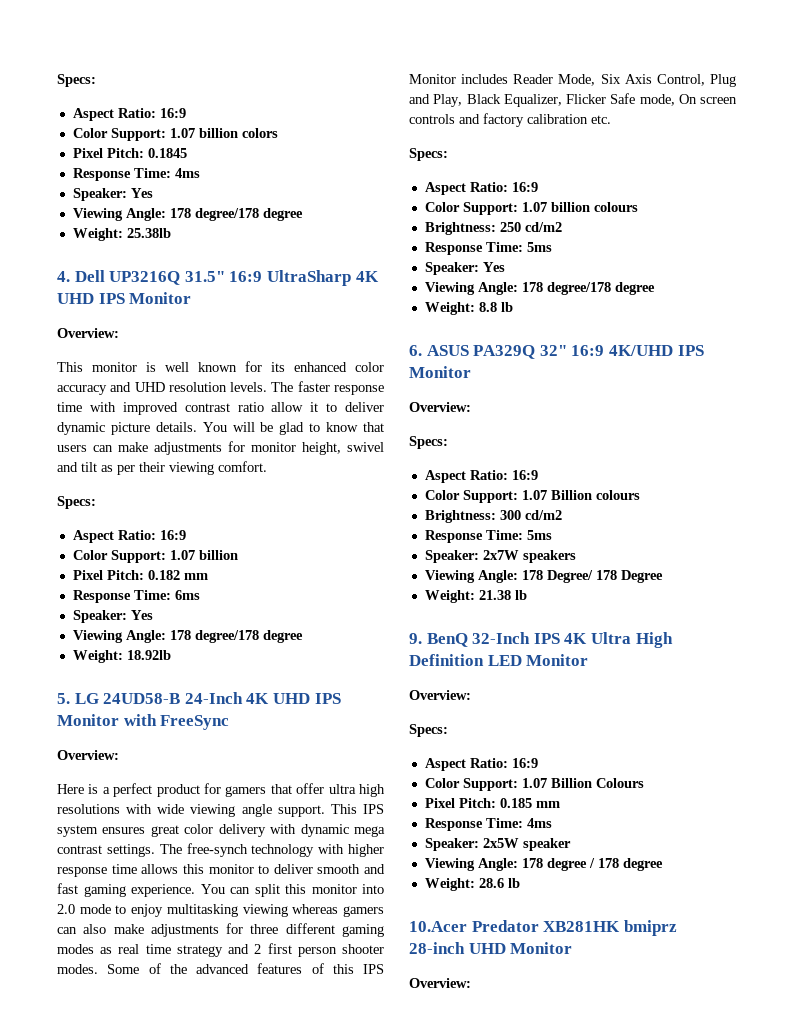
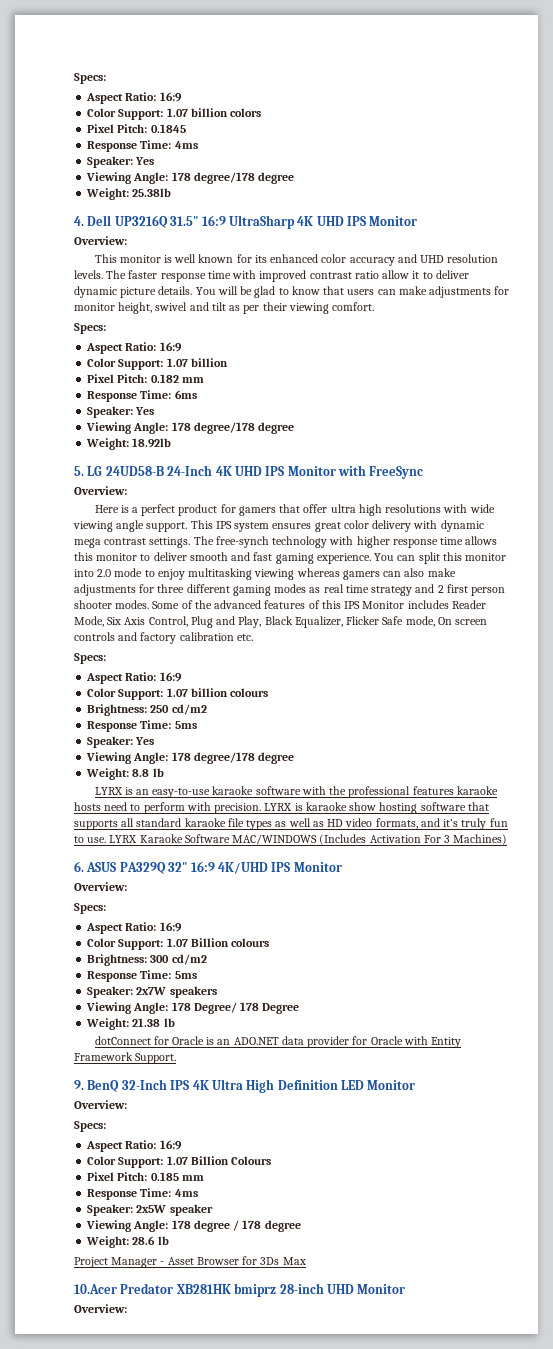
+ LYRX is an easy-to-use karaoke software with the professional features karaoke hosts need to perform with precision. LYRX is karaoke show hosting software that supports all standard karaoke file types as well as HD video formats, and it’s truly fun to use. LYRX Karaoke Software MAC/WINDOWS (Includes Activation For 3 Machines)
+ dotConnect for Oracle is an ADO.NET data provider for Oracle with Entity Framework Support.
+ Project Manager - Asset Browser for 3Ds Max

